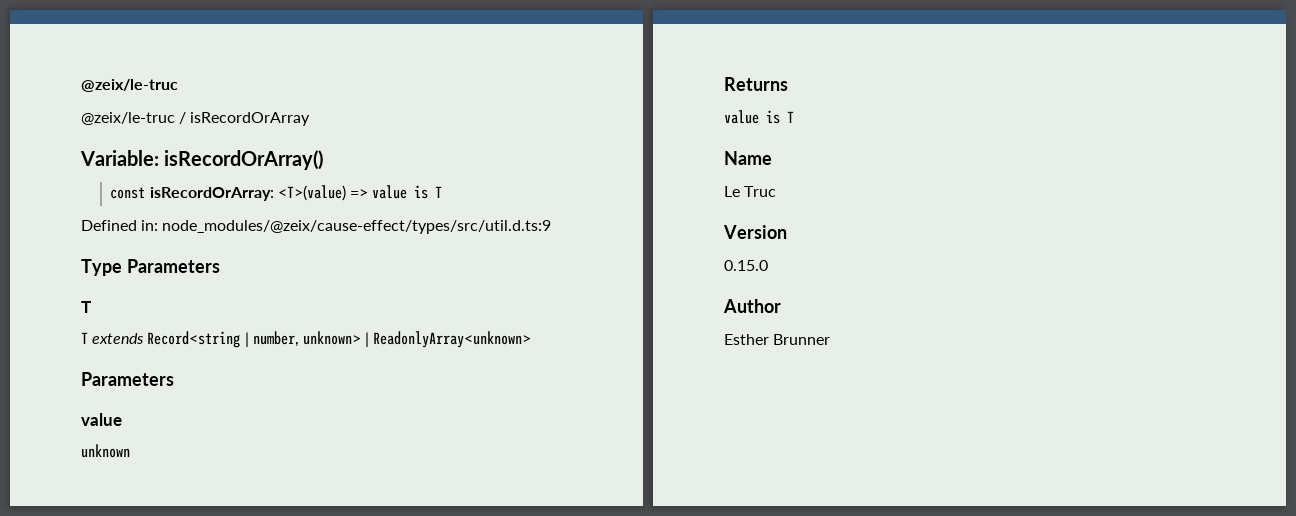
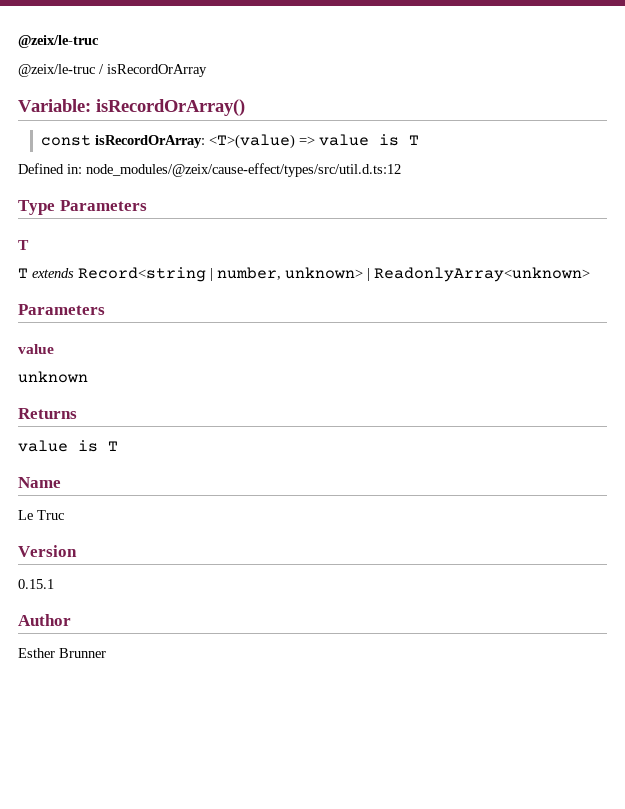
- Defined in: node_modules/@zeix/cause-effect/types/src/util.d.ts:9
+ Defined in: node_modules/@zeix/cause-effect/types/src/util.d.ts:12
- 0.15.0
+ 0.15.1

